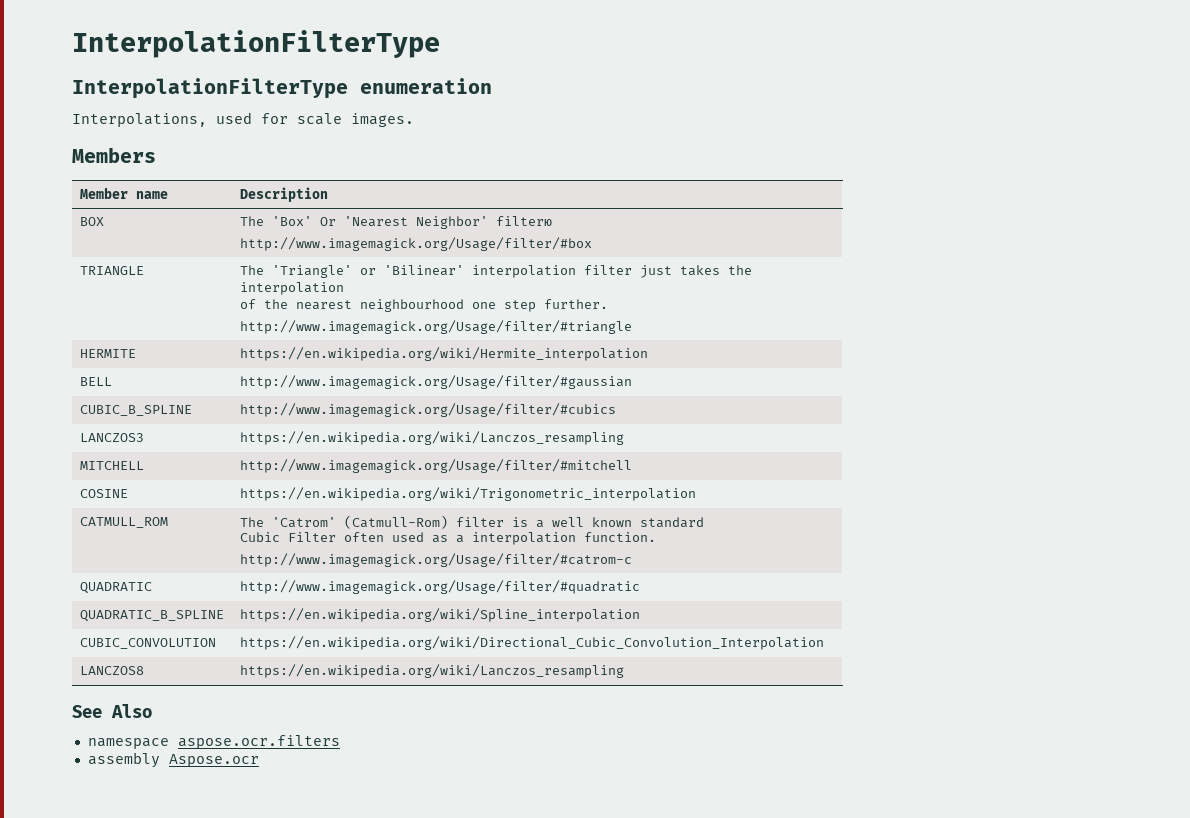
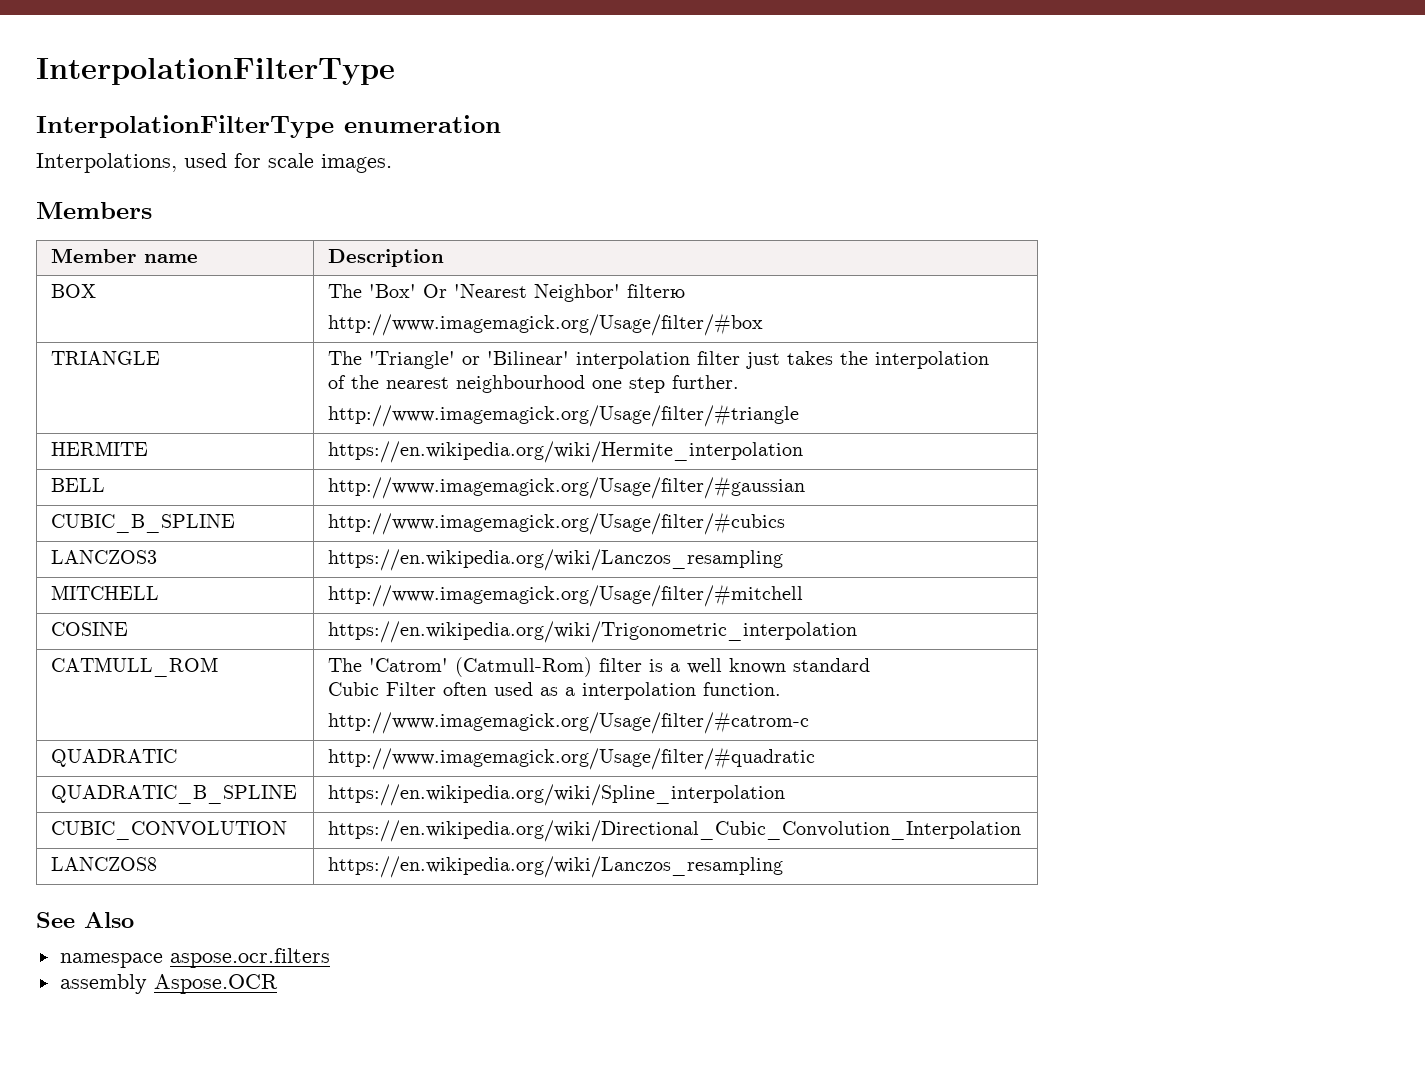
- assembly Aspose.ocr
+ assembly Aspose.OCR

